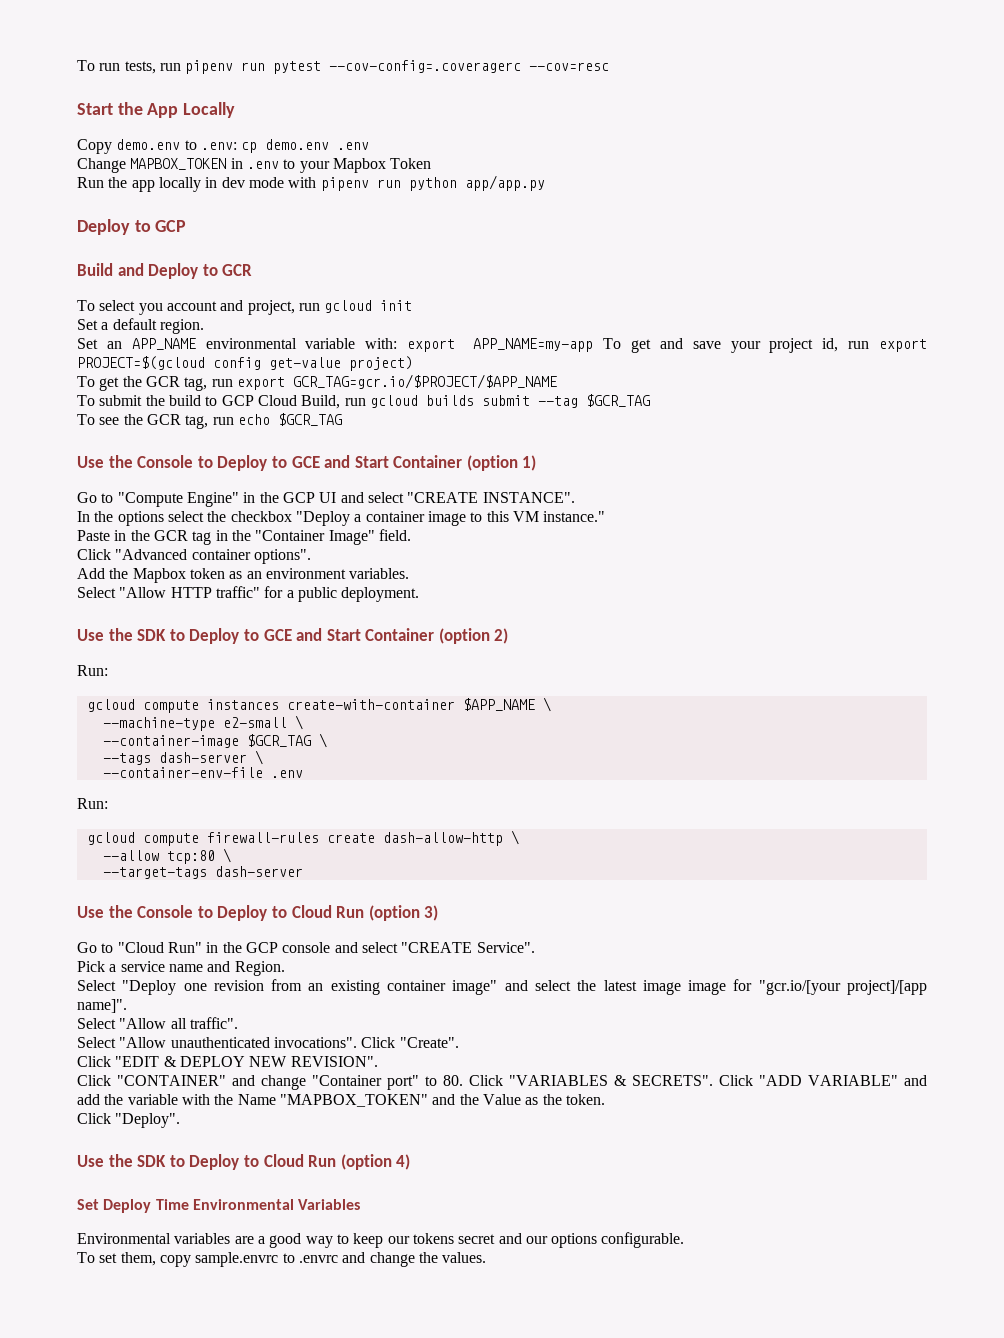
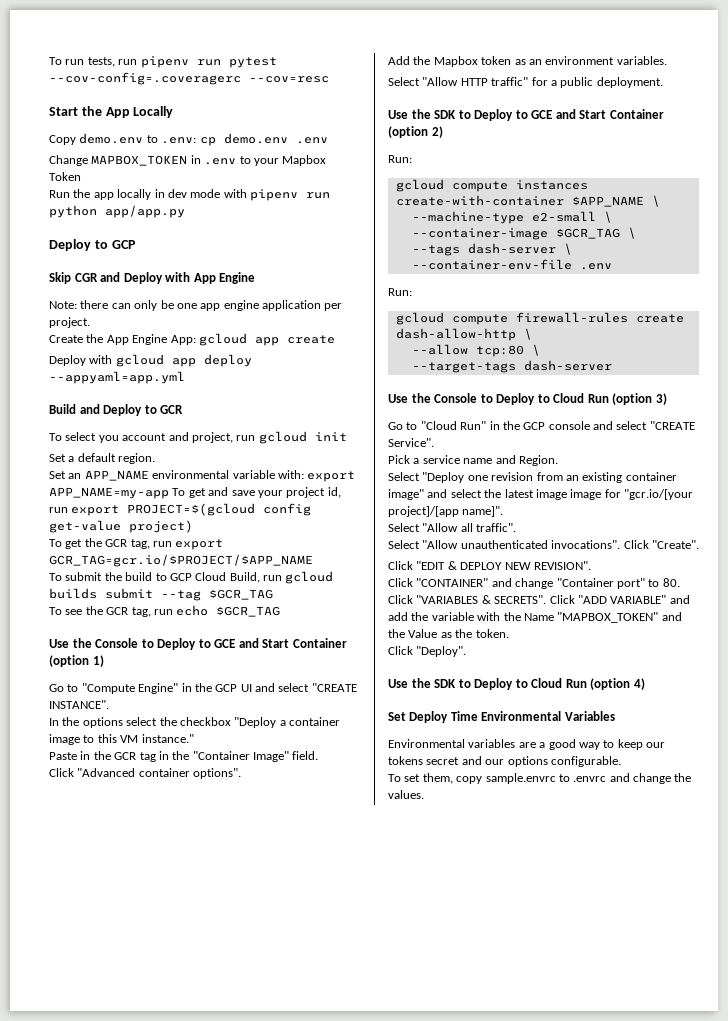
+ Skip CGR and Deploy with App Engine
+ Note: there can only be one app engine application per project.
+ Create the App Engine App: gcloud app create
+ Deploy with gcloud app deploy --appyaml=app.yml

